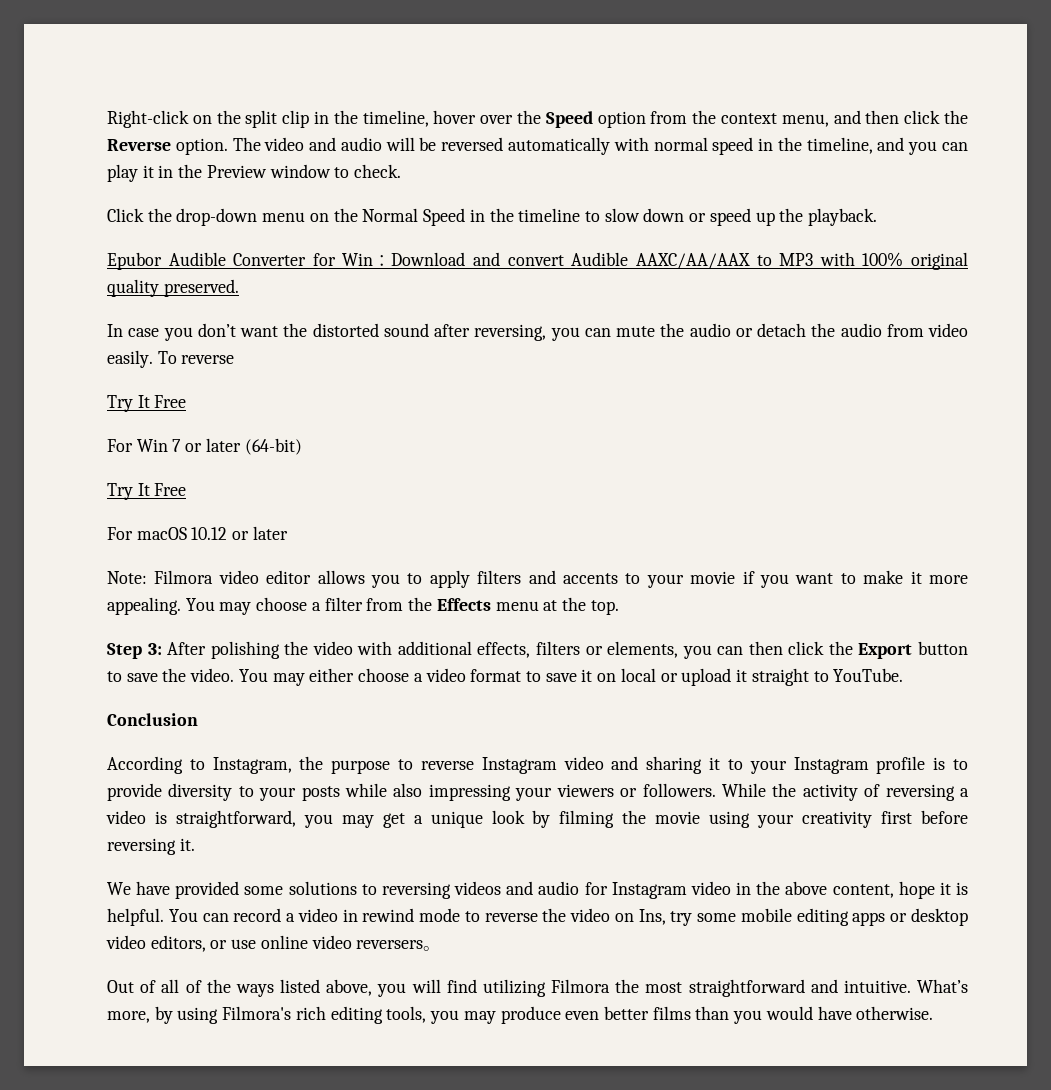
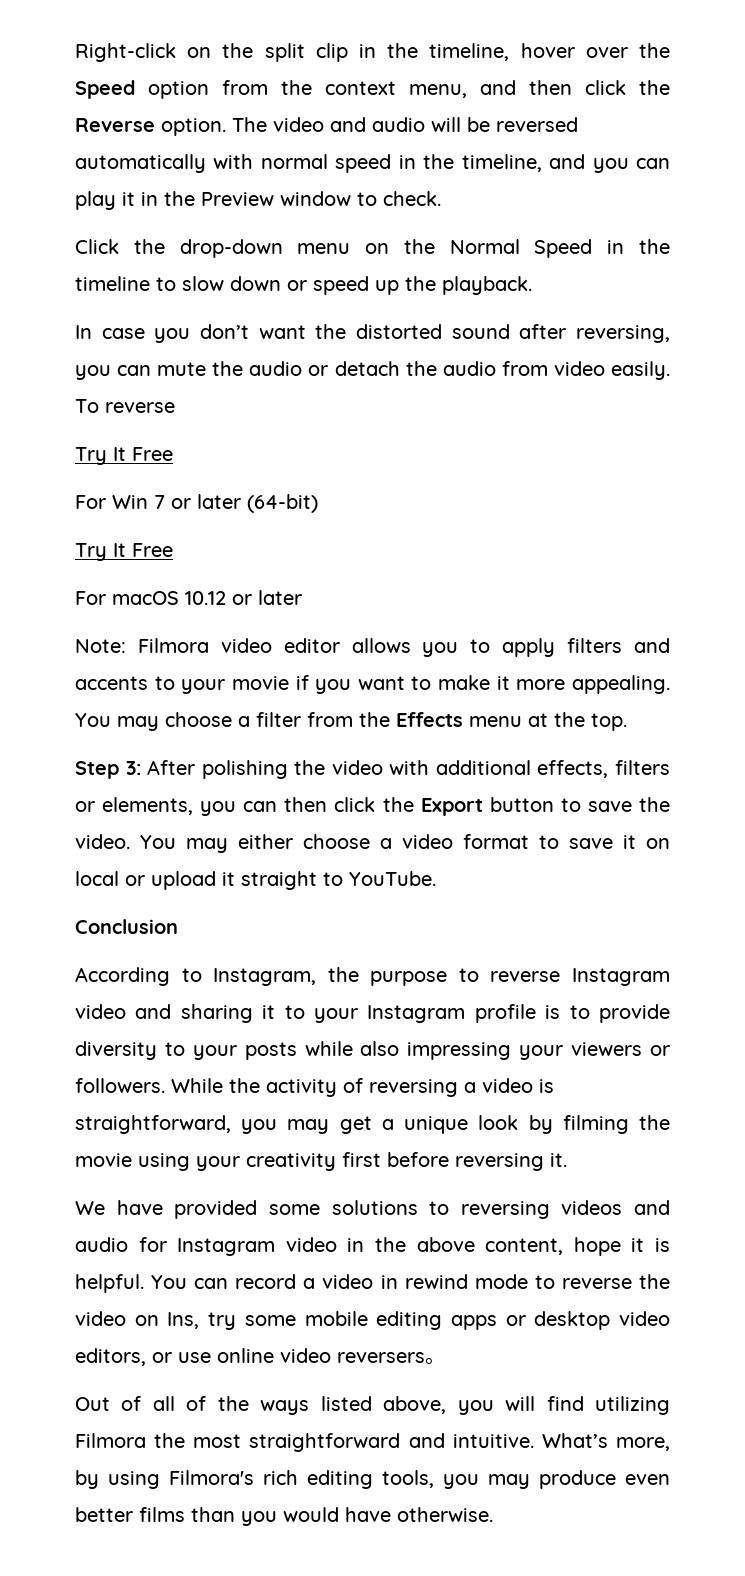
- Epubor Audible Converter for Win：Download and convert Audible AAXC/AA/AAX to MP3 with 100% original quality preserved.

